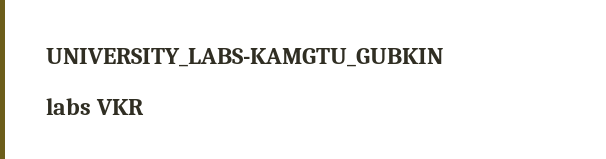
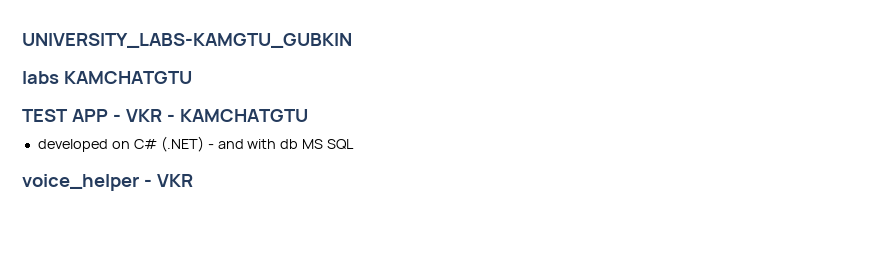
- labs VKR
+ labs KAMCHATGTU
+ TEST APP - VKR - KAMCHATGTU
+ developed on C# (.NET) - and with db MS SQL
+ voice_helper - VKR

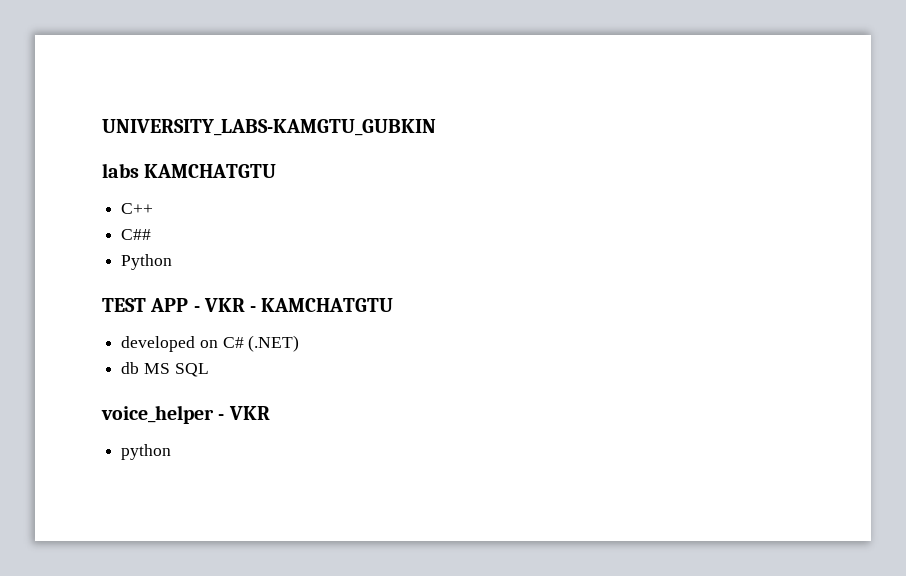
+ C++
+ C##
+ Python
- developed on C# (.NET) - and with db MS SQL
+ developed on C# (.NET)
+ db MS SQL
+ python

